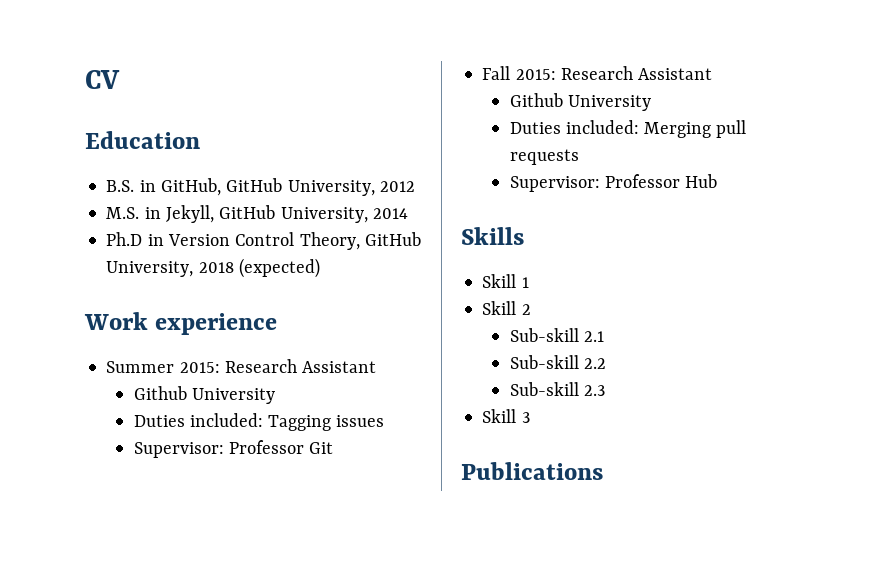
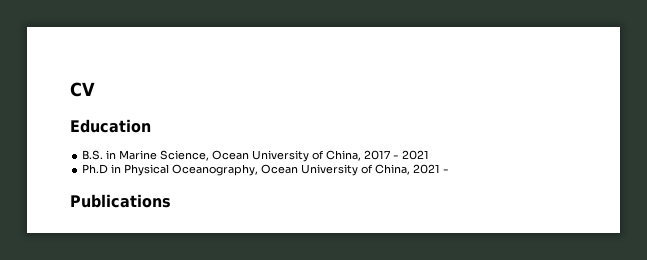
- B.S. in GitHub, GitHub University, 2012
- M.S. in Jekyll, GitHub University, 2014
- Ph.D in Version Control Theory, GitHub University, 2018 (expected)
- Work experience
- Summer 2015: Research Assistant
- Github University
- Duties included: Tagging issues
- Supervisor: Professor Git
- Fall 2015: Research Assistant
- Github University
- Duties included: Merging pull requests
- Supervisor: Professor Hub
- Skills
- Skill 1
- Skill 2
- Sub-skill 2.1
- Sub-skill 2.2
- Sub-skill 2.3
- Skill 3
+ B.S. in Marine Science, Ocean University of China, 2017 - 2021
+ Ph.D in Physical Oceanography, Ocean University of China, 2021 -

